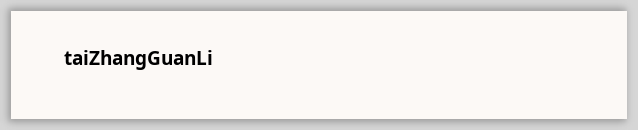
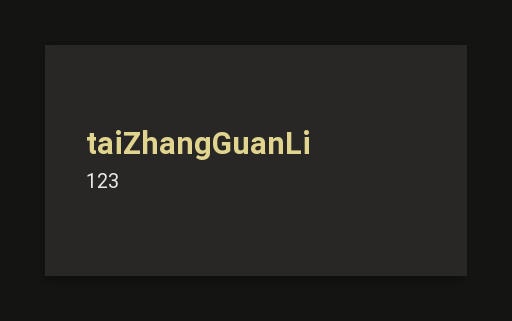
+ 123

